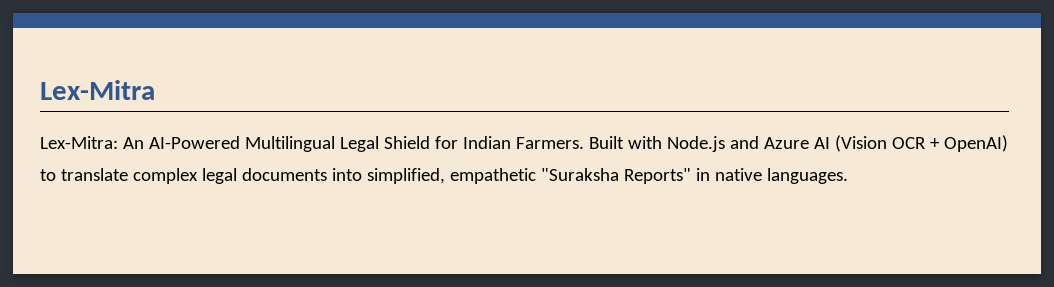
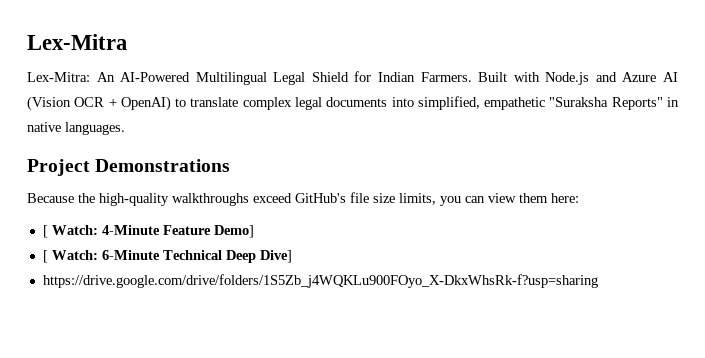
+ Project Demonstrations
+ Because the high-quality walkthroughs exceed GitHub's file size limits, you can view them here:
+ [ Watch: 4-Minute Feature Demo]
+ [ Watch: 6-Minute Technical Deep Dive]
+ https://drive.google.com/drive/folders/1S5Zb_j4WQKLu900FOyo_X-DkxWhsRk-f?usp=sharing

